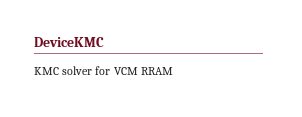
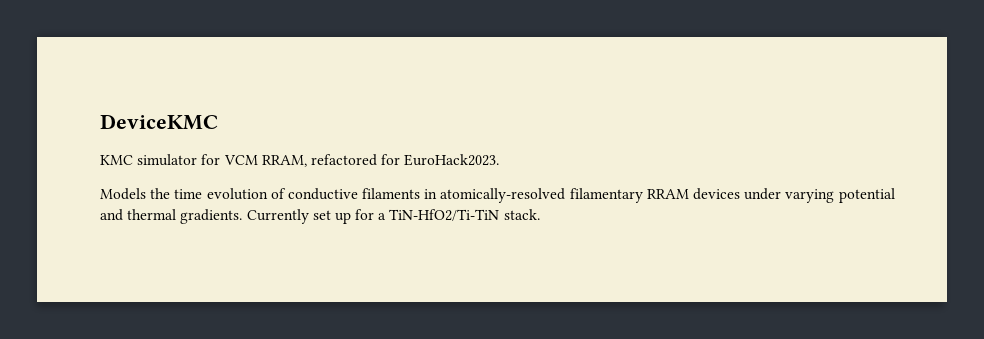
- KMC solver for VCM RRAM
+ KMC simulator for VCM RRAM, refactored for EuroHack2023.
+ Models the time evolution of conductive filaments in atomically-resolved filamentary RRAM devices under varying potential and thermal gradients. Currently set up for a TiN-HfO2/Ti-TiN stack.

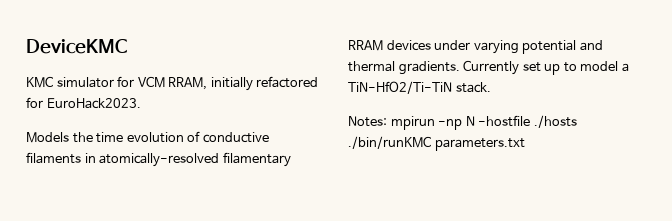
- KMC simulator for VCM RRAM, refactored for EuroHack2023.
+ KMC simulator for VCM RRAM, initially refactored for EuroHack2023.
- Currently set up for a TiN-HfO2/Ti-TiN stack.
+ Currently set up to model a TiN-HfO2/Ti-TiN stack.
+ Notes: mpirun -np N -hostfile ./hosts ./bin/runKMC parameters.txt

